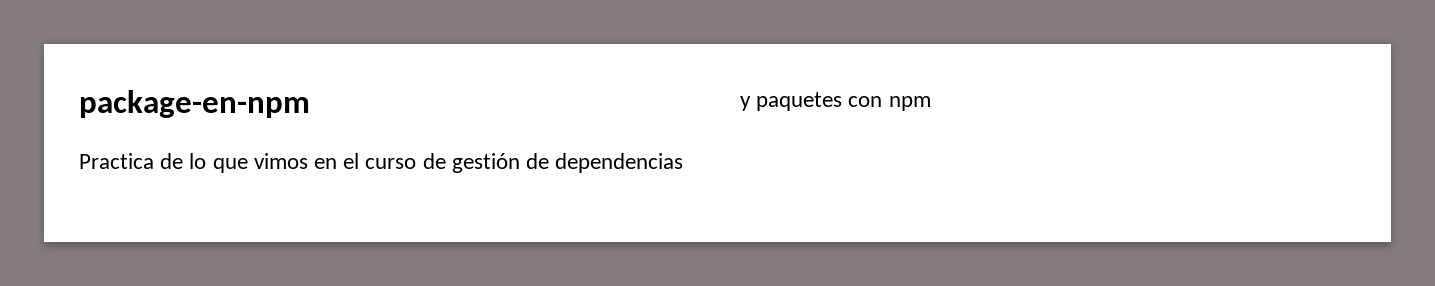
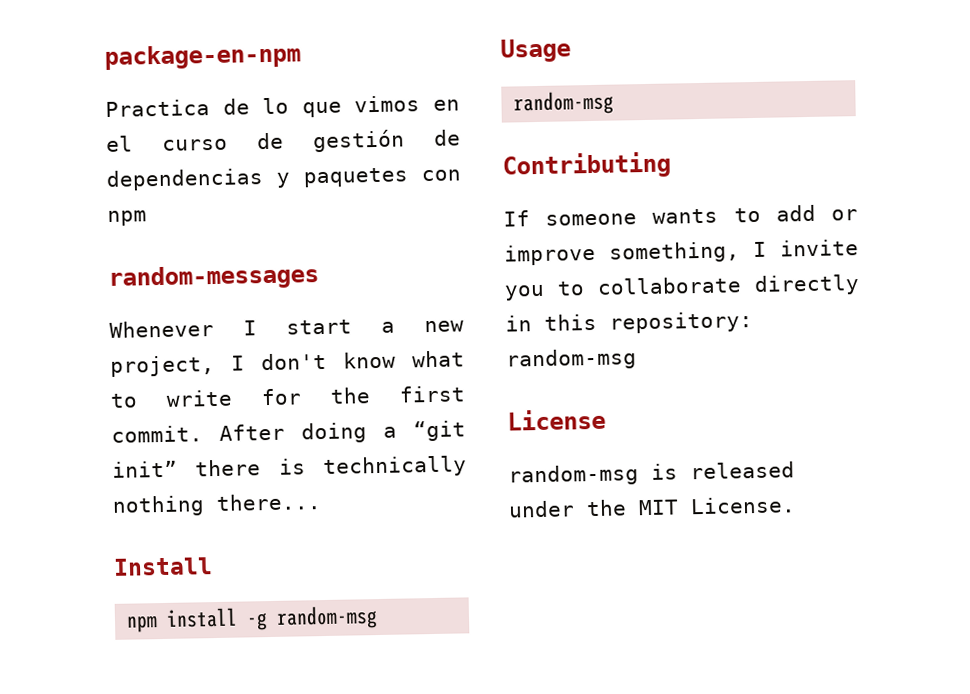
+ random-messages
+ Whenever I start a new project, I don't know what to write for the first commit. After doing a “git init” there is technically nothing there...
+ Install
+ npm install -g random-msg
+ Usage
+ random-msg
+ Contributing
+ If someone wants to add or improve something, I invite you to collaborate directly in this repository: random-msg
+ License
+ random-msg is released under the MIT License.

